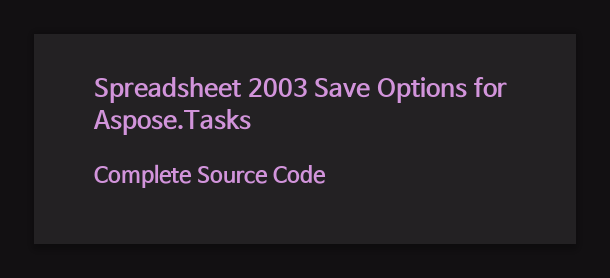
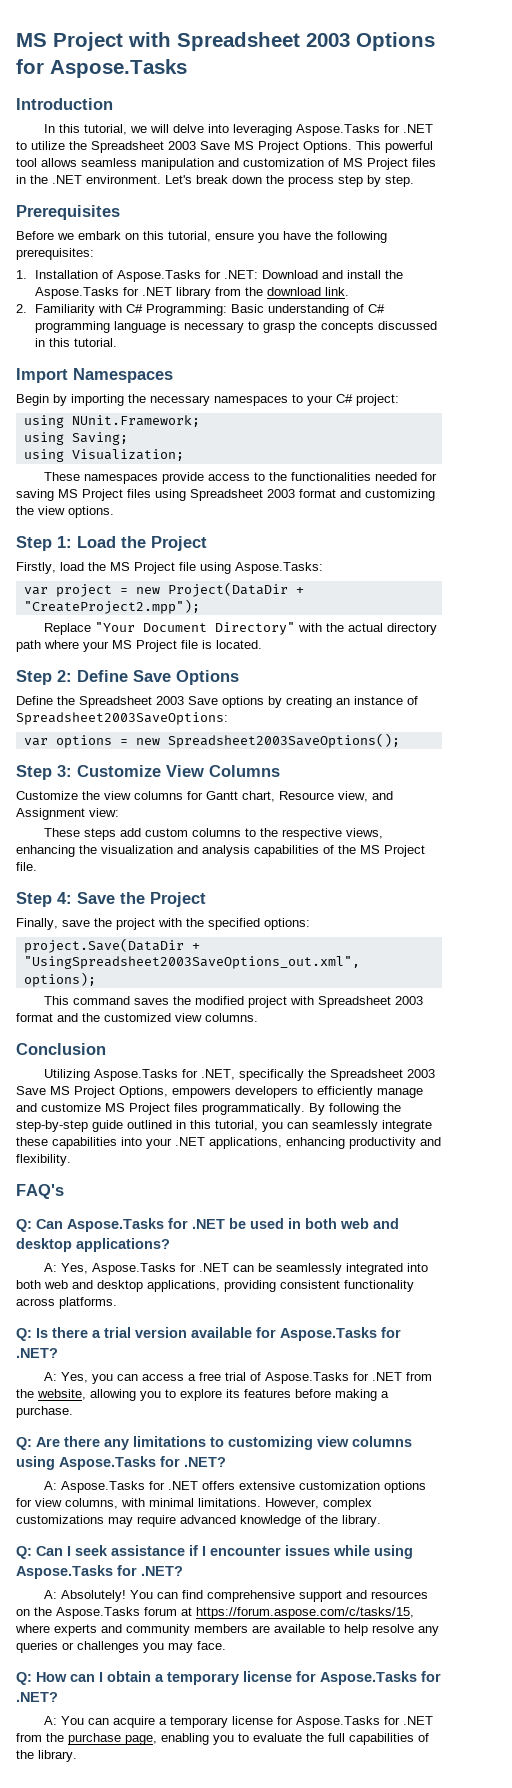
- Spreadsheet 2003 Save Options for Aspose.Tasks
+ MS Project with Spreadsheet 2003 Options for Aspose.Tasks
- Complete Source Code
+ Introduction
+ In this tutorial, we will delve into leveraging Aspose.Tasks for .NET to utilize the Spreadsheet 2003 Save MS Project Options. This powerful tool allows seamless manipulation and customization of MS Project files in the .NET environment. Let's break down the process step by step.
+ Prerequisites
+ Before we embark on this tutorial, ensure you have the following prerequisites:
+ 1. Installation of Aspose.Tasks for .NET: Download and install the Aspose.Tasks for .NET library from the download link.
+ 2. Familiarity with C# Programming: Basic understanding of C# programming language is necessary to grasp the concepts discussed in this tutorial.
+ Import Namespaces
+ Begin by importing the necessary namespaces to your C# project:
+ using NUnit.Framework;
+ using Saving;
+ using Visualization;
+ These namespaces provide access to the functionalities needed for saving MS Project files using Spreadsheet 2003 format and customizing the view options.
+ Step 1: Load the Project
+ Firstly, load the MS Project file using Aspose.Tasks:
+ var project = new Project(DataDir + "CreateProject2.mpp");
+ Replace "Your Document Directory" with the actual directory path where your MS Project file is located.
+ Step 2: Define Save Options
+ Define the Spreadsheet 2003 Save options by creating an instance of Spreadsheet2003SaveOptions:
+ var options = new Spreadsheet2003SaveOptions();
+ Step 3: Customize View Columns
+ Customize the view columns for Gantt chart, Resource view, and Assignment view:
+ These steps add custom columns to the respective views, enhancing the visualization and analysis capabilities of the MS Project file.
+ Step 4: Save the Project
+ Finally, save the project with the specified options:
+ project.Save(DataDir + "UsingSpreadsheet2003SaveOptions_out.xml", options);
+ This command saves the modified project with Spreadsheet 2003 format and the customized view columns.
+ Conclusion
+ Utilizing Aspose.Tasks for .NET, specifically the Spreadsheet 2003 Save MS Project Options, empowers developers to efficiently manage and customize MS Project files programmatically. By following the step-by-step guide outlined in this tutorial, you can seamlessly integrate these capabilities into your .NET applications, enhancing productivity and flexibility.
+ FAQ's
+ Q: Can Aspose.Tasks for .NET be used in both web and desktop applications?
+ A: Yes, Aspose.Tasks for .NET can be seamlessly integrated into both web and desktop applications, providing consistent functionality across platforms.
+ Q: Is there a trial version available for Aspose.Tasks for .NET?
+ A: Yes, you can access a free trial of Aspose.Tasks for .NET from the website, allowing you to explore its features before making a purchase.
+ Q: Are there any limitations to customizing view columns using Aspose.Tasks for .NET?
+ A: Aspose.Tasks for .NET offers extensive customization options for view columns, with minimal limitations. However, complex customizations may require advanced knowledge of the library.
+ Q: Can I seek assistance if I encounter issues while using Aspose.Tasks for .NET?
+ A: Absolutely! You can find comprehensive support and resources on the Aspose.Tasks forum at https://forum.aspose.com/c/tasks/15, where experts and community members are available to help resolve any queries or challenges you may face.
+ Q: How can I obtain a temporary license for Aspose.Tasks for .NET?
+ A: You can acquire a temporary license for Aspose.Tasks for .NET from the purchase page, enabling you to evaluate the full capabilities of the library.

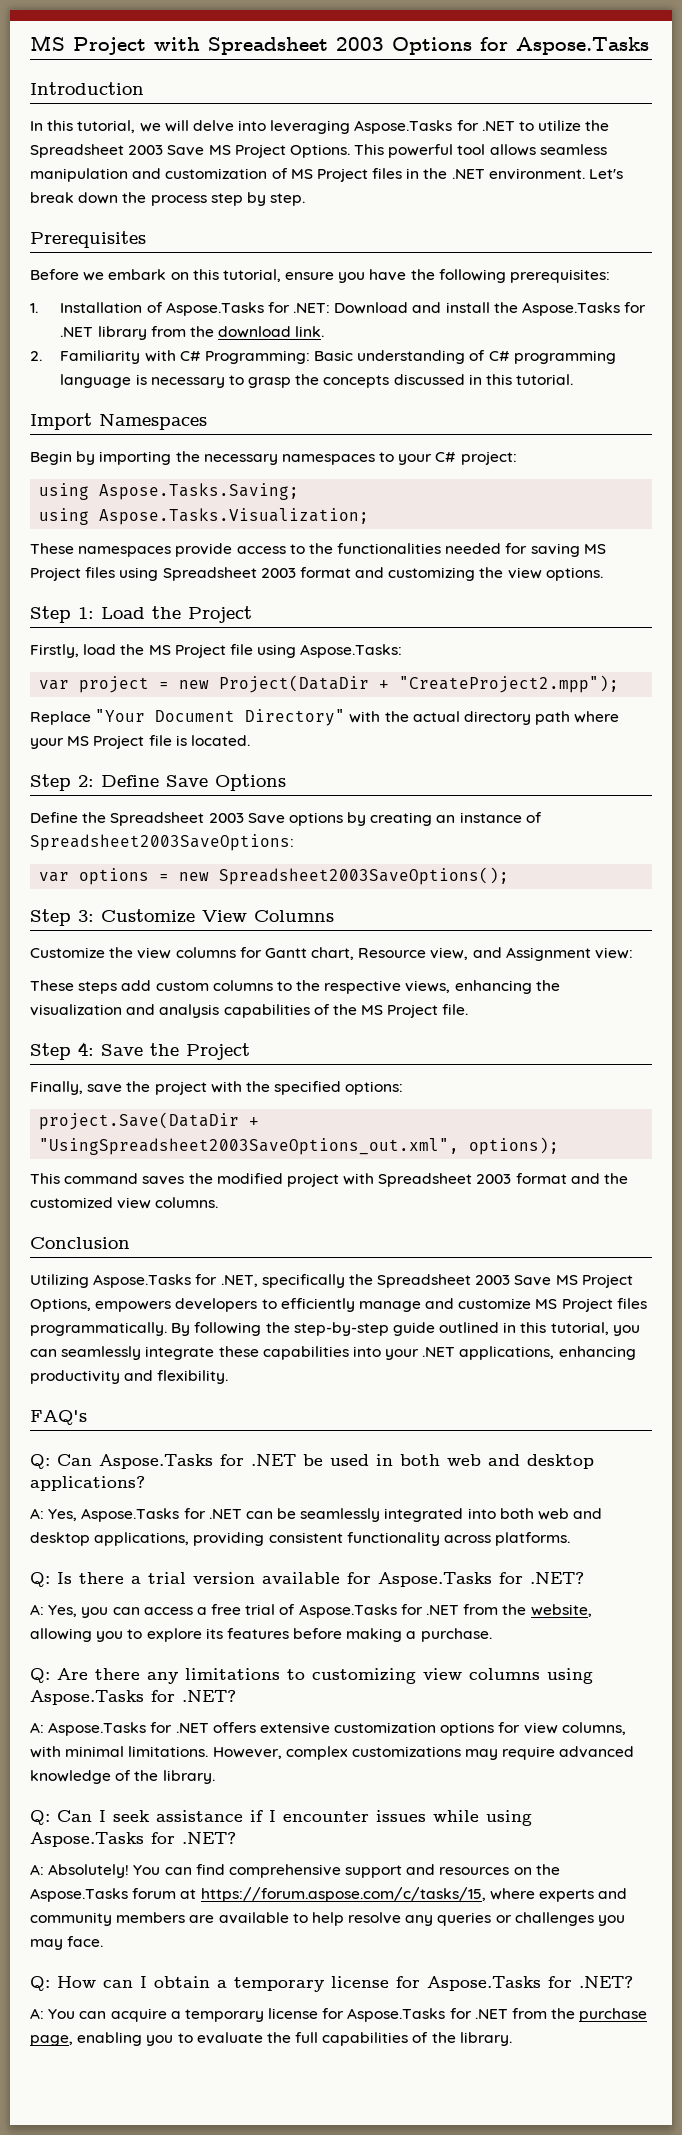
- using NUnit.Framework;
- using Saving;
- using Visualization;
+ using Aspose.Tasks.Saving;
+ using Aspose.Tasks.Visualization;

